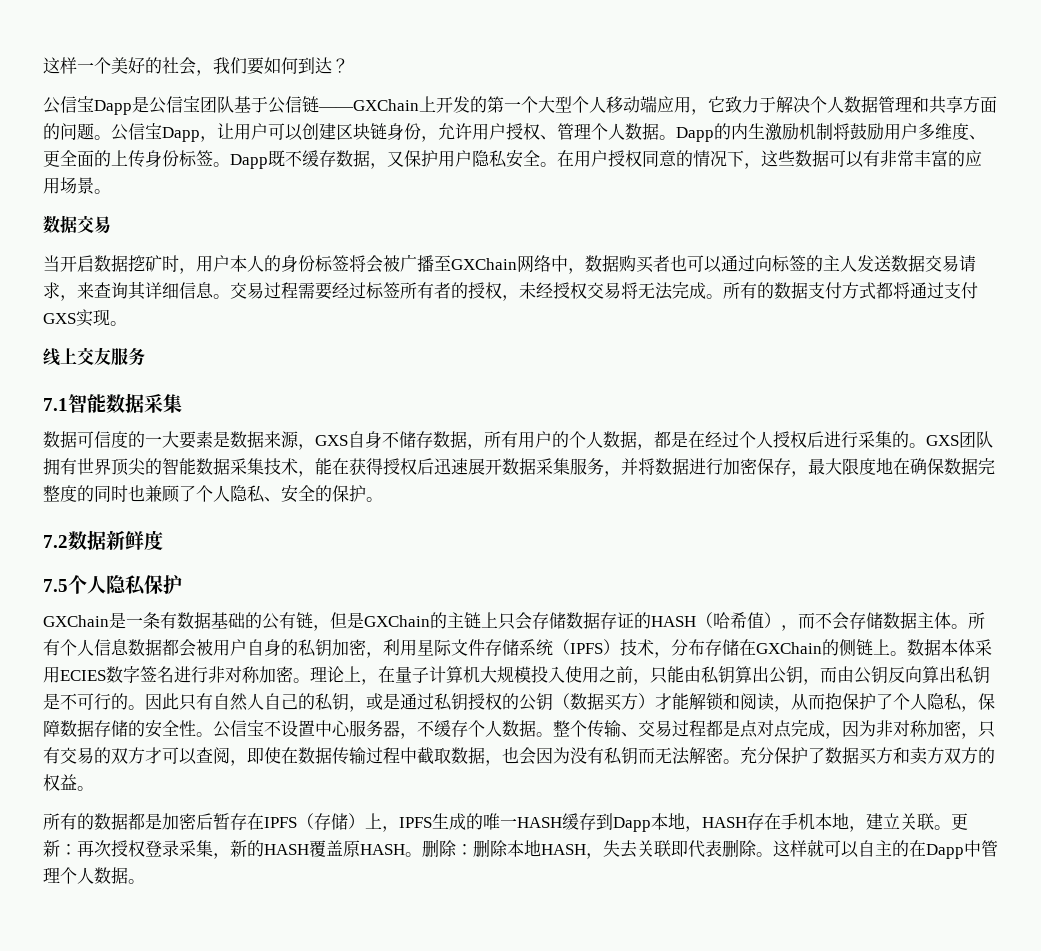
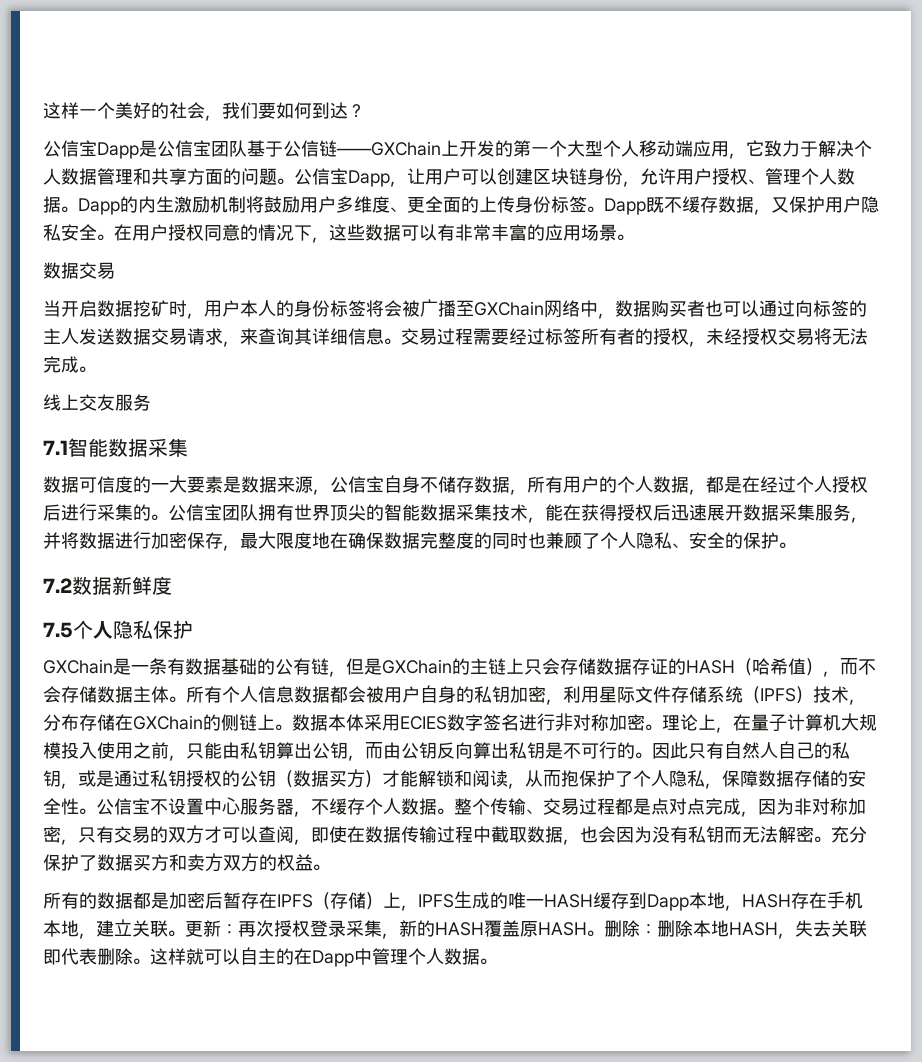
- 所有的数据⽀付⽅式都将通过⽀付GXS实现。
- 数据可信度的⼀⼤要素是数据来源，GXS⾃身不储存数据，所有⽤户的个⼈数据，都是在经过个⼈授权后进⾏采集的。
+ 数据可信度的⼀⼤要素是数据来源，公信宝⾃身不储存数据，所有⽤户的个⼈数据，都是在经过个⼈授权后进⾏采集的。
- GXS团队拥有世界顶尖的智能数据采集技术，能在获得授权后迅速展开数据采集服务，并将数据进⾏加密保存，最⼤限度地在确保数据完整度的同时也兼顾了个⼈隐私、安全的保护。
+ 公信宝团队拥有世界顶尖的智能数据采集技术，能在获得授权后迅速展开数据采集服务，并将数据进⾏加密保存，最⼤限度地在确保数据完整度的同时也兼顾了个⼈隐私、安全的保护。

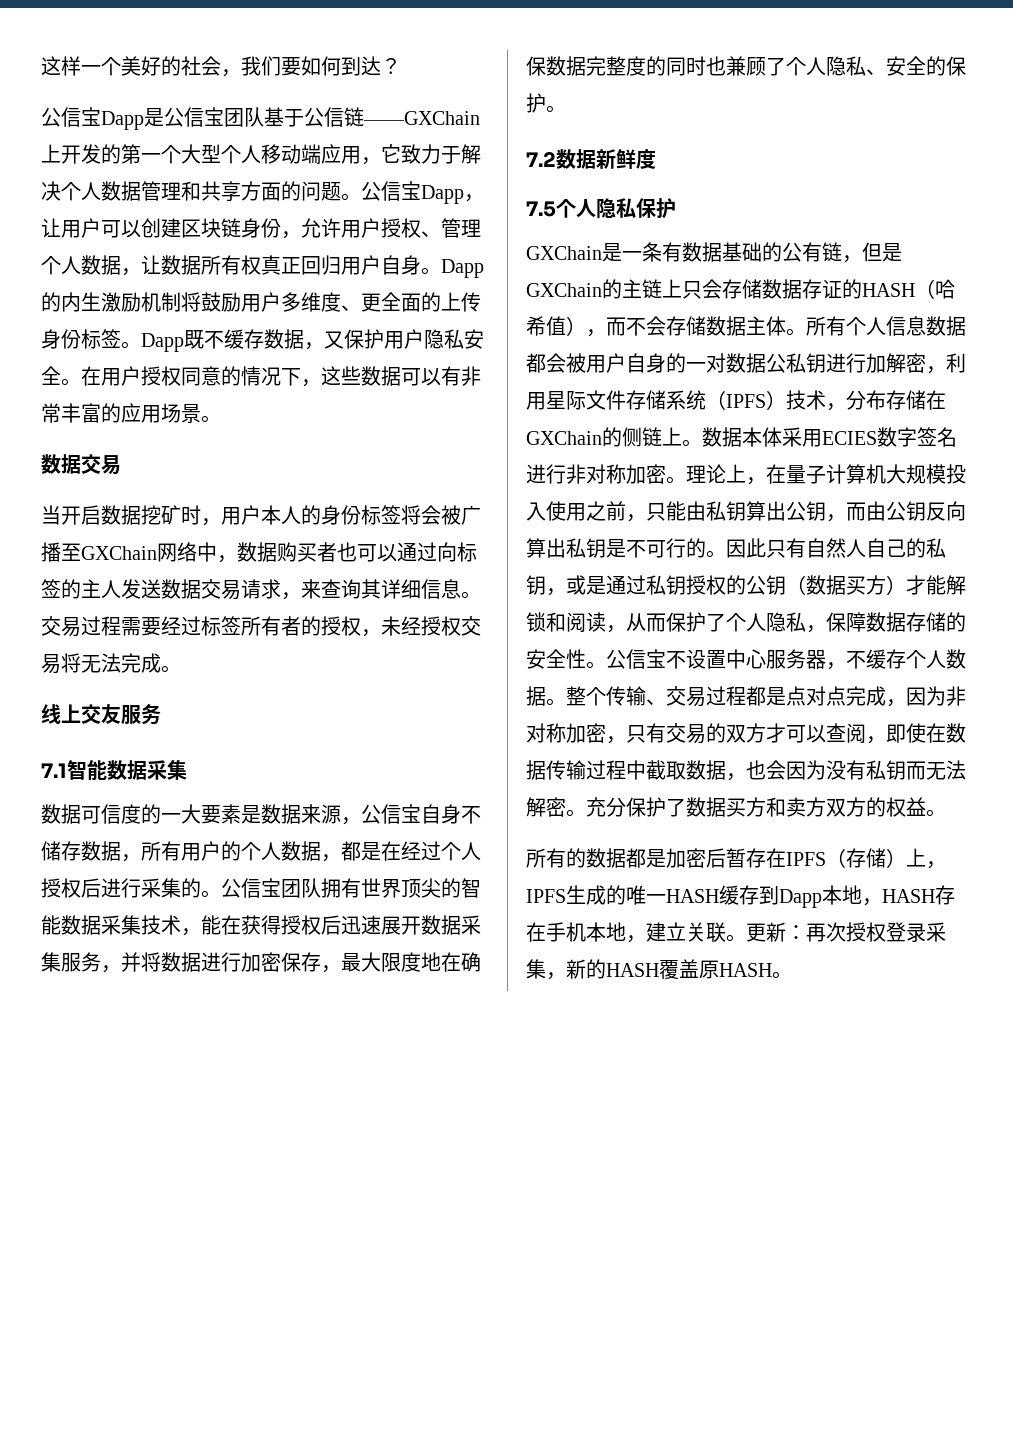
- 公信宝Dapp，让用户可以创建区块链身份，允许用户授权、管理个人数据。
+ 公信宝Dapp，让用户可以创建区块链身份，允许用户授权、管理个人数据，让数据所有权真正回归用户自身。
- 所有个⼈信息数据都会被用户⾃身的私钥加密，利⽤星际文件存储系统（IPFS）技术，分布存储在GXChain的侧链上。
+ 所有个⼈信息数据都会被用户⾃身的一对数据公私钥进行加解密，利⽤星际文件存储系统（IPFS）技术，分布存储在GXChain的侧链上。
- 因此只有⾃然⼈⾃⼰的私钥，或是通过私钥授权的公钥（数据买⽅）才能解锁和阅读，从⽽抱保护了个⼈隐私，保障数据存储的安全性。
+ 因此只有⾃然⼈⾃⼰的私钥，或是通过私钥授权的公钥（数据买⽅）才能解锁和阅读，从⽽保护了个⼈隐私，保障数据存储的安全性。
- 删除：删除本地HASH，失去关联即代表删除。这样就可以⾃主的在Dapp中管理个⼈数据。

